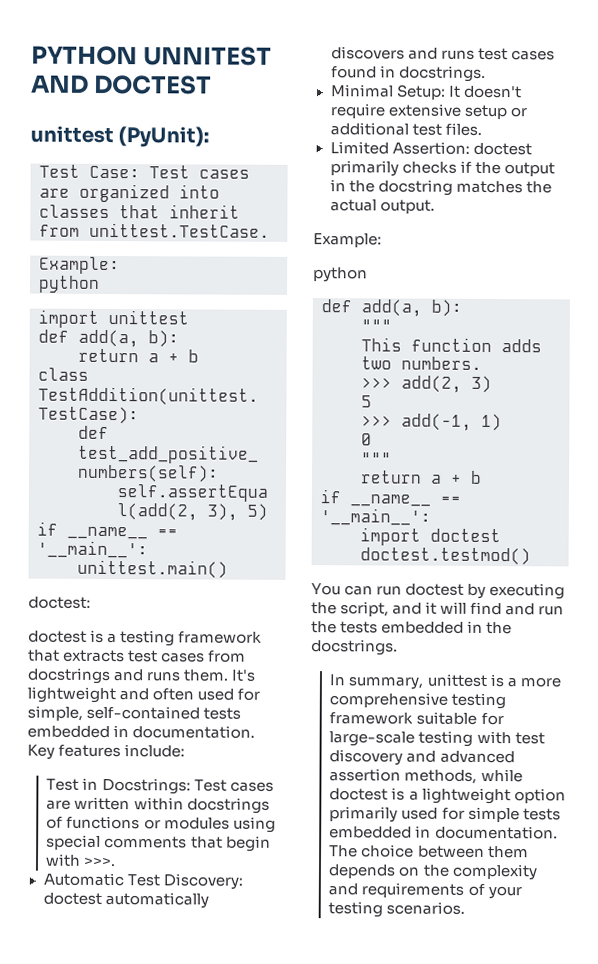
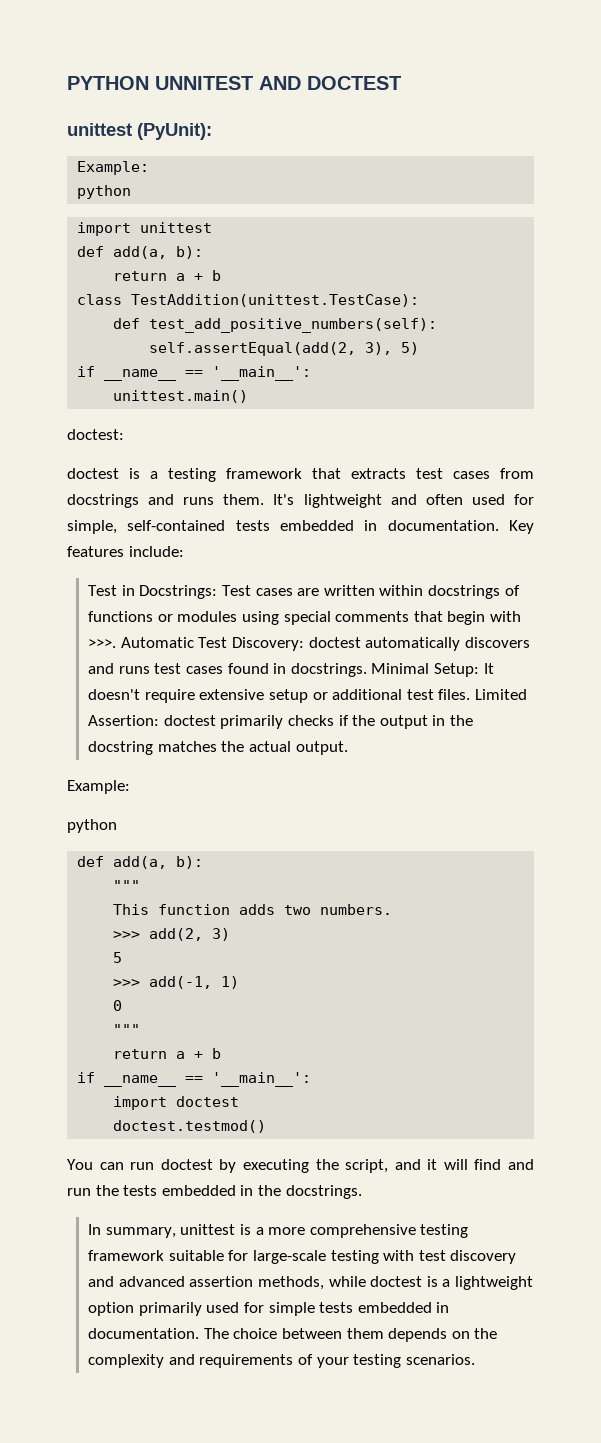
- Test Case: Test cases are organized into classes that inherit from unittest.TestCase.
- Test in Docstrings: Test cases are written within docstrings of functions or modules using special comments that begin with >>>.
- Automatic Test Discovery: doctest automatically discovers and runs test cases found in docstrings.
- Minimal Setup: It doesn't require extensive setup or additional test files.
- Limited Assertion: doctest primarily checks if the output in the docstring matches the actual output.
+ Test in Docstrings: Test cases are written within docstrings of functions or modules using special comments that begin with >>>. Automatic Test Discovery: doctest automatically discovers and runs test cases found in docstrings. Minimal Setup: It doesn't require extensive setup or additional test files. Limited Assertion: doctest primarily checks if the output in the docstring matches the actual output.

